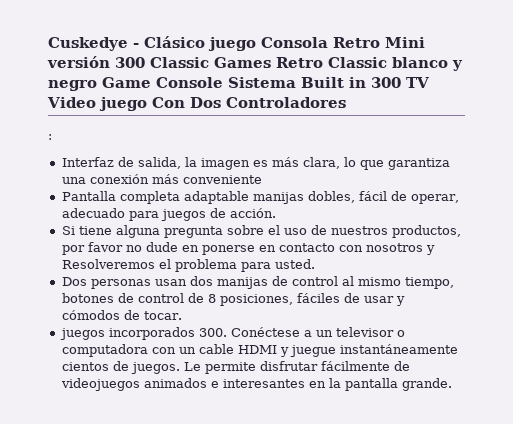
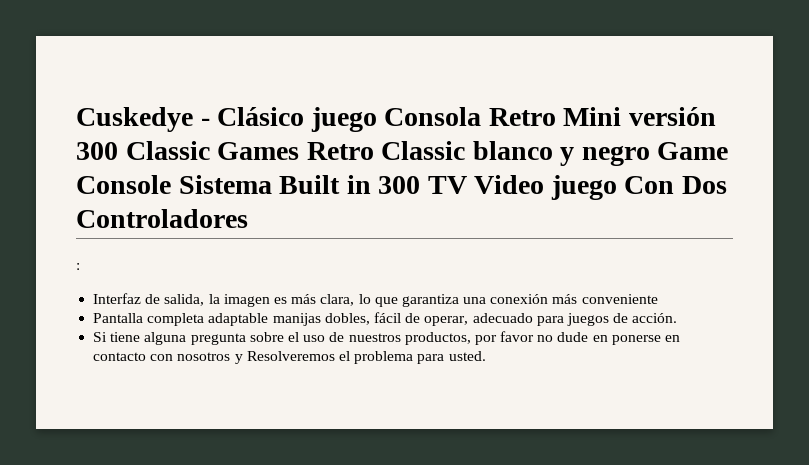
- Dos personas usan dos manijas de control al mismo tiempo, botones de control de 8 posiciones, fáciles de usar y cómodos de tocar.
- juegos incorporados 300. Conéctese a un televisor o computadora con un cable HDMI y juegue instantáneamente cientos de juegos. Le permite disfrutar fácilmente de videojuegos animados e interesantes en la pantalla grande.

